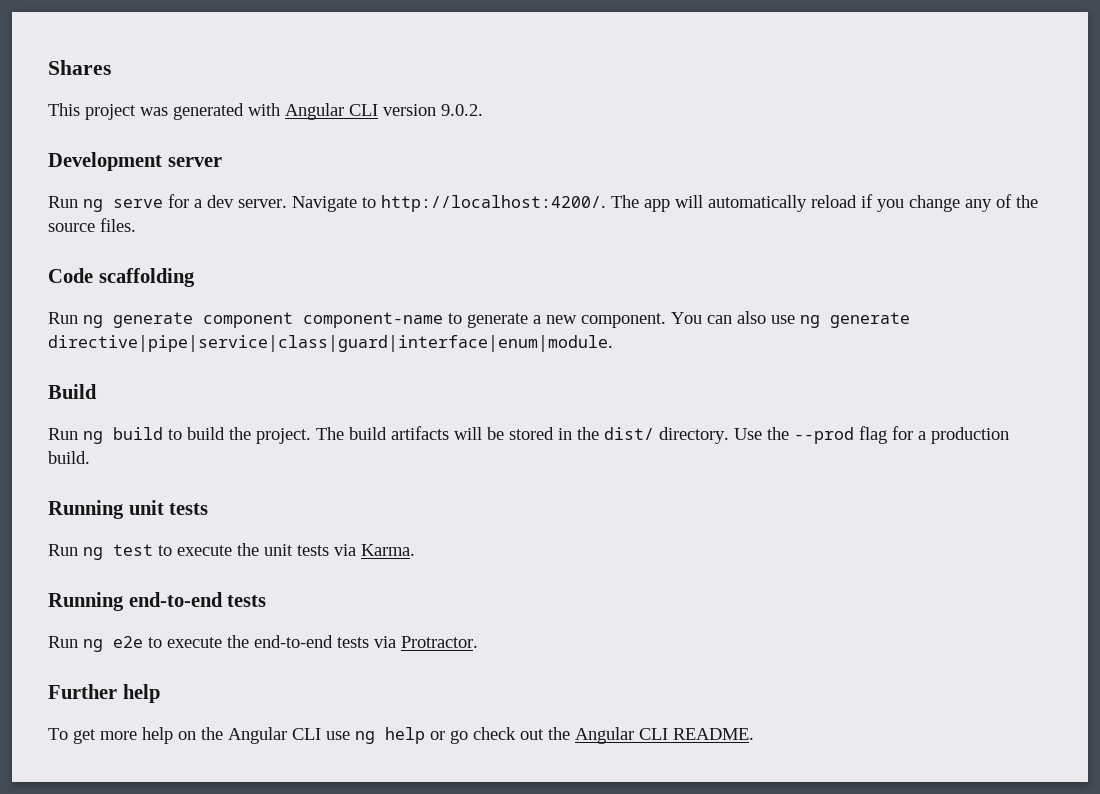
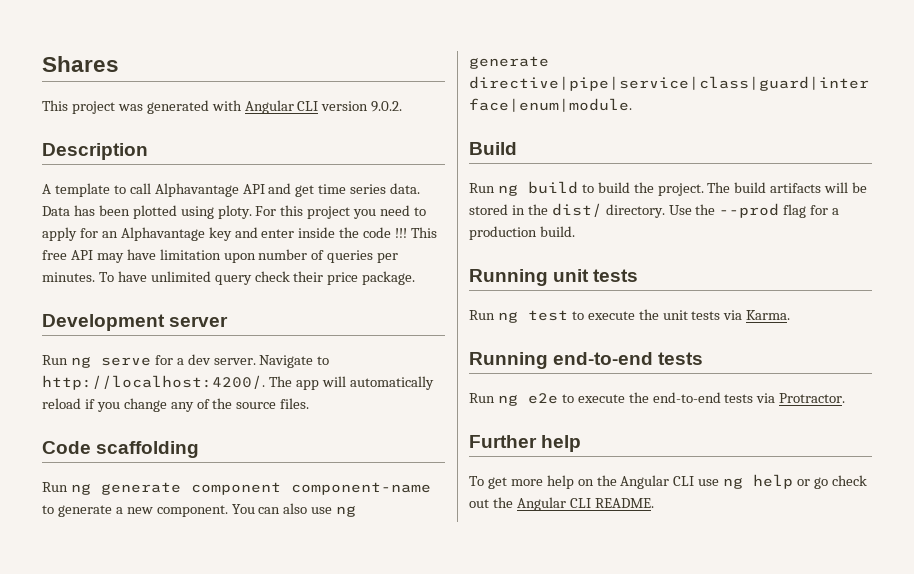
+ Description
+ A template to call Alphavantage API and get time series data. Data has been plotted using ploty. For this project you need to apply for an Alphavantage key and enter inside the code !!! This free API may have limitation upon number of queries per minutes. To have unlimited query check their price package.

